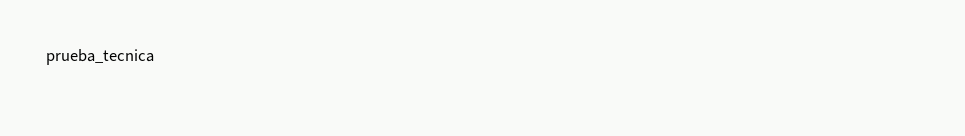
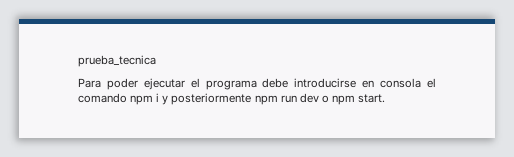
+ Para poder ejecutar el programa debe introducirse en consola el comando npm i y posteriormente npm run dev o npm start.

